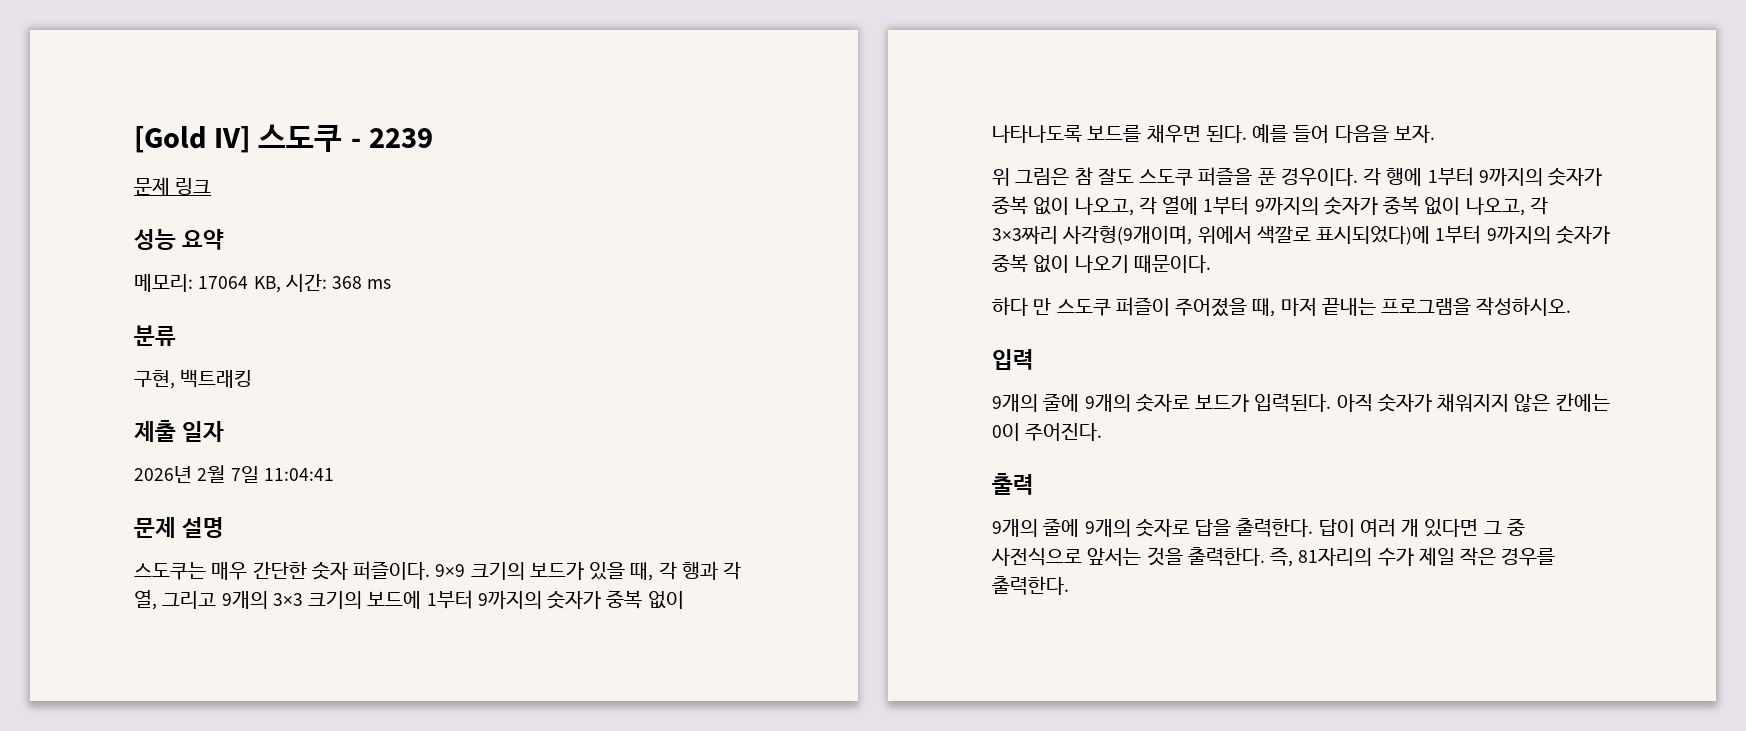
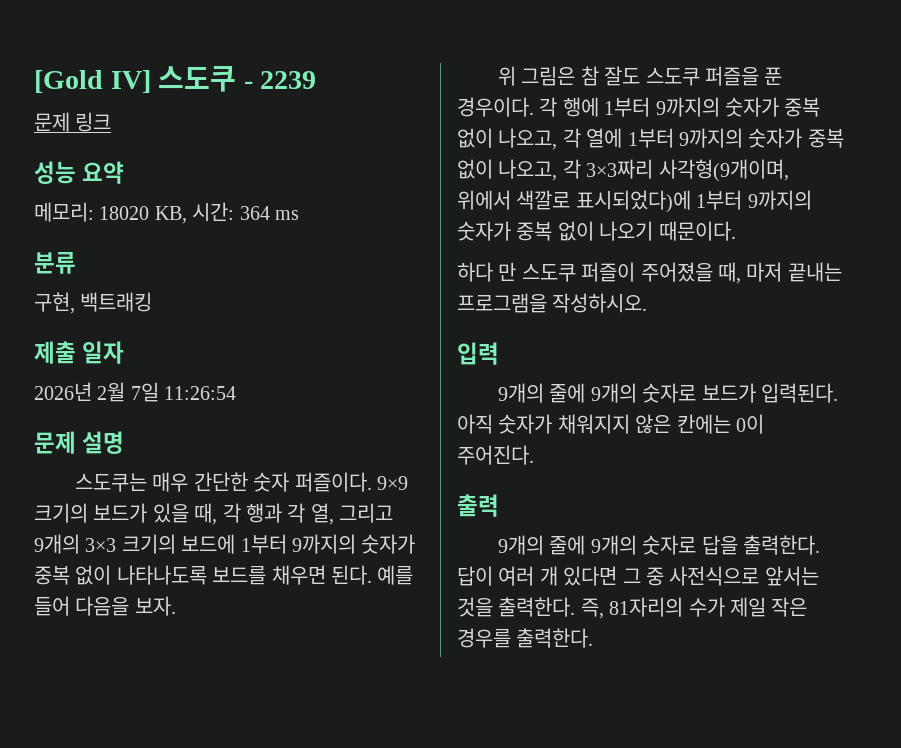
- 메모리: 17064 KB, 시간: 368 ms
+ 메모리: 18020 KB, 시간: 364 ms
- 2026년 2월 7일 11:04:41
+ 2026년 2월 7일 11:26:54

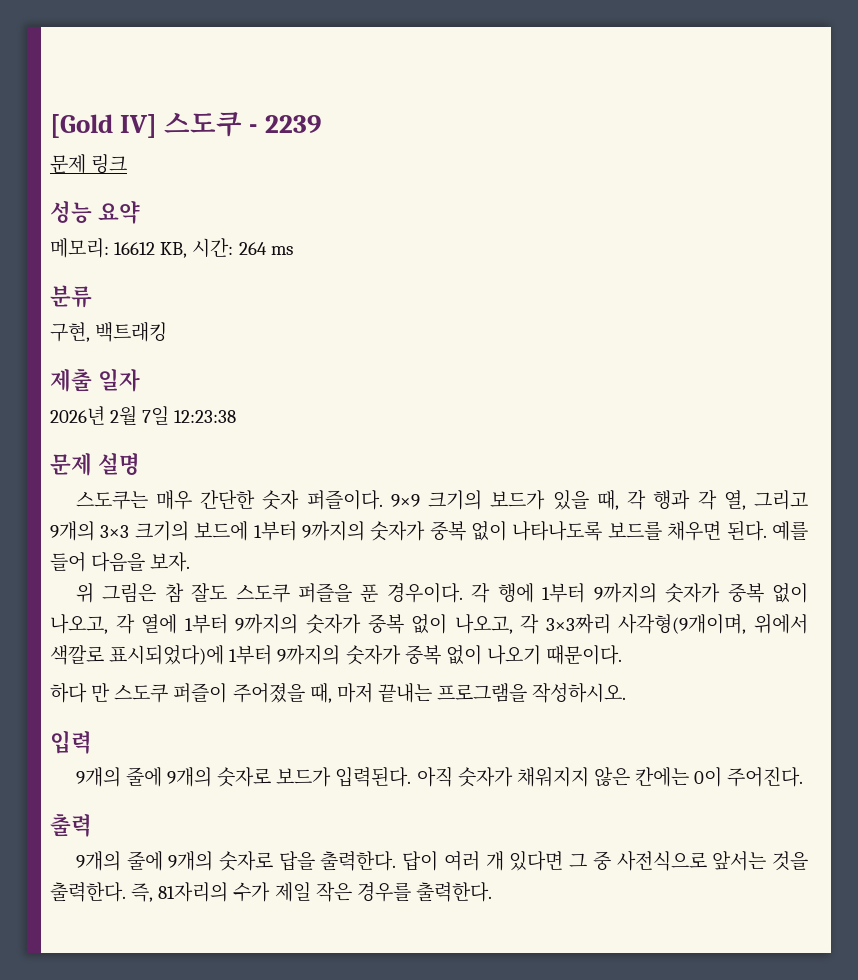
- 메모리: 18020 KB, 시간: 364 ms
+ 메모리: 16612 KB, 시간: 264 ms
- 2026년 2월 7일 11:26:54
+ 2026년 2월 7일 12:23:38

